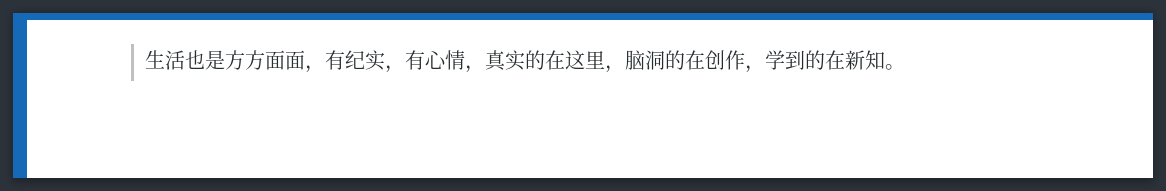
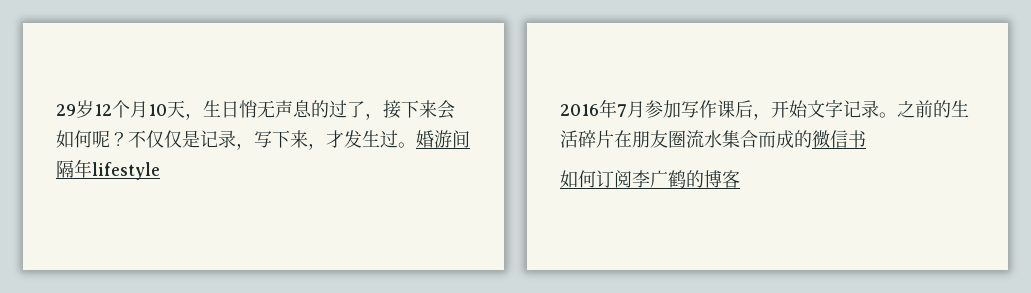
- 生活也是方方面面，有纪实，有心情，真实的在这里，脑洞的在创作，学到的在新知。
+ 29岁12个月10天，生日悄无声息的过了，接下来会如何呢？不仅仅是记录，写下来，才发生过。婚游间隔年lifestyle
+ 2016年7月参加写作课后，开始文字记录。之前的生活碎片在朋友圈流水集合而成的微信书
+ 如何订阅李广鹤的博客

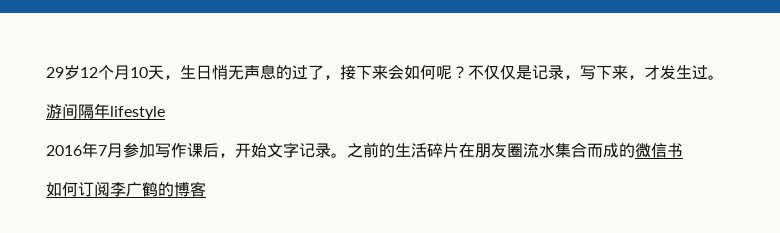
- 不仅仅是记录，写下来，才发生过。婚游间隔年lifestyle
+ 不仅仅是记录，写下来，才发生过。
+ 游间隔年lifestyle

